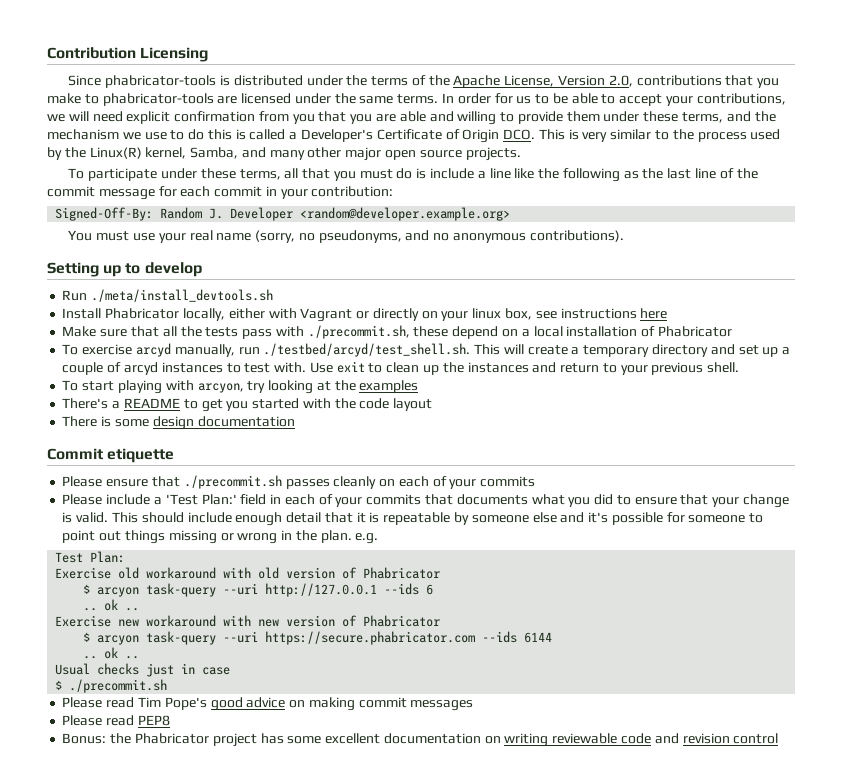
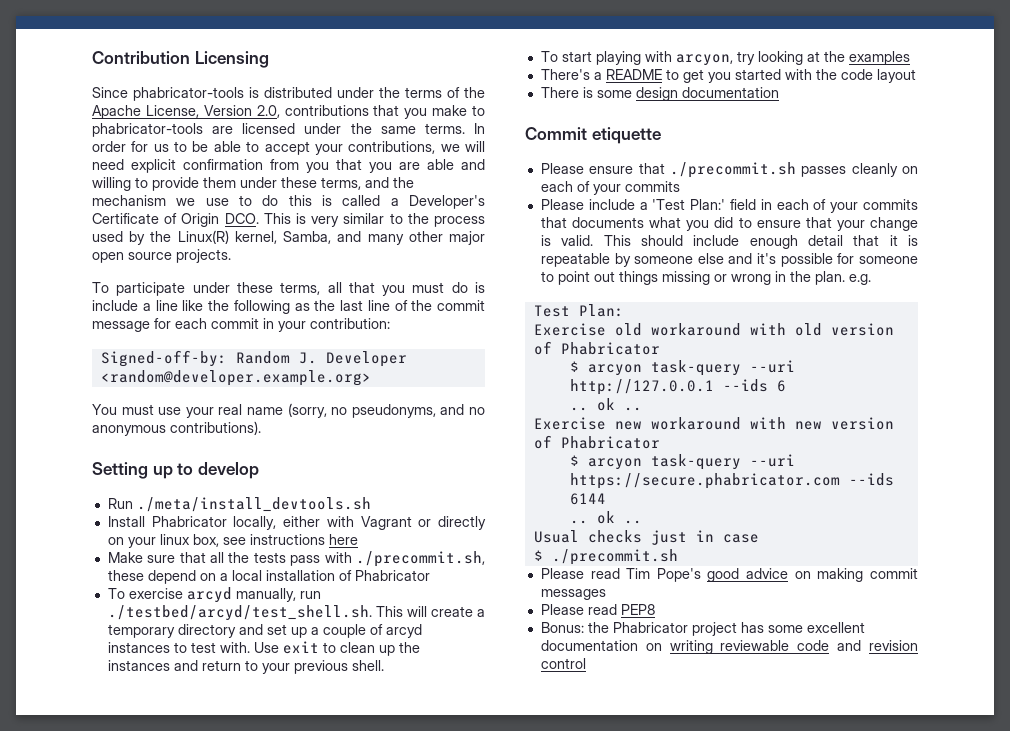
- Signed-Off-By: Random J. Developer <random@developer.example.org>
+ Signed-off-by: Random J. Developer <random@developer.example.org>

